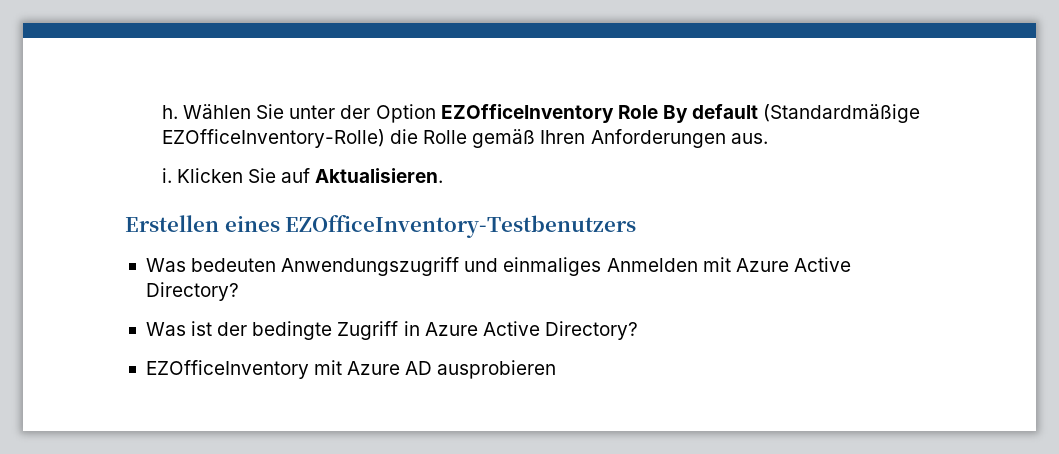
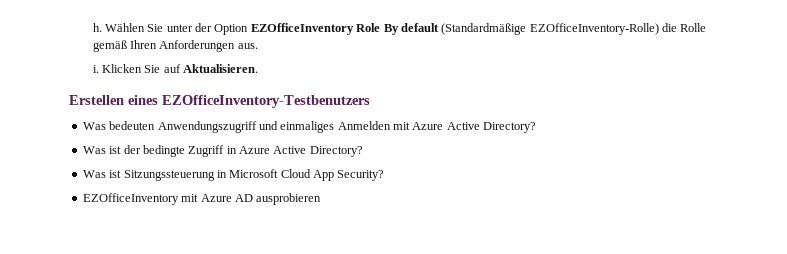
+ Was ist Sitzungssteuerung in Microsoft Cloud App Security?

